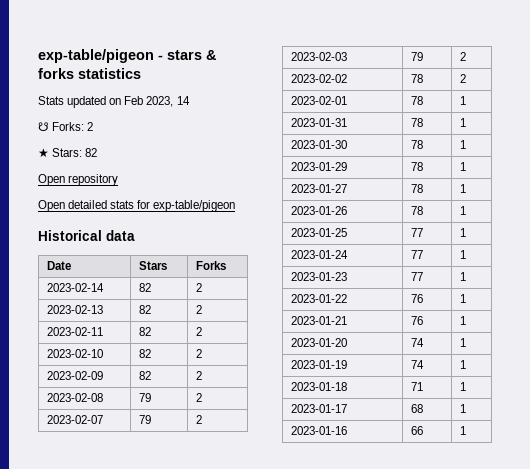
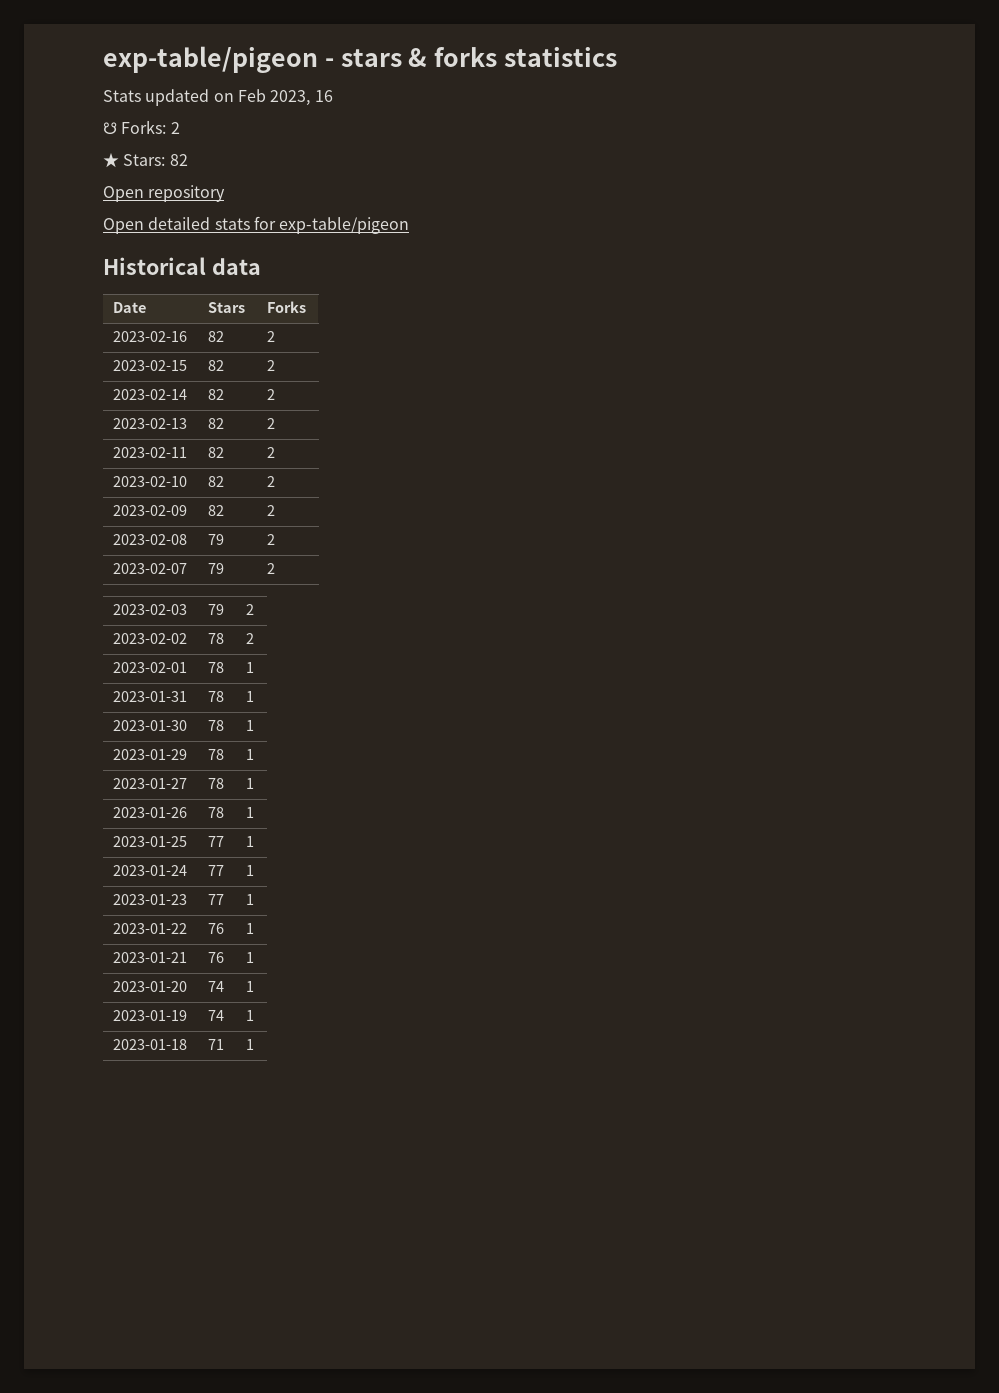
- Stats updated on Feb 2023, 14
+ Stats updated on Feb 2023, 16
+ 2023-02-16 | 82 | 2
+ 2023-02-15 | 82 | 2
- 2023-01-17 | 68 | 1
- 2023-01-16 | 66 | 1

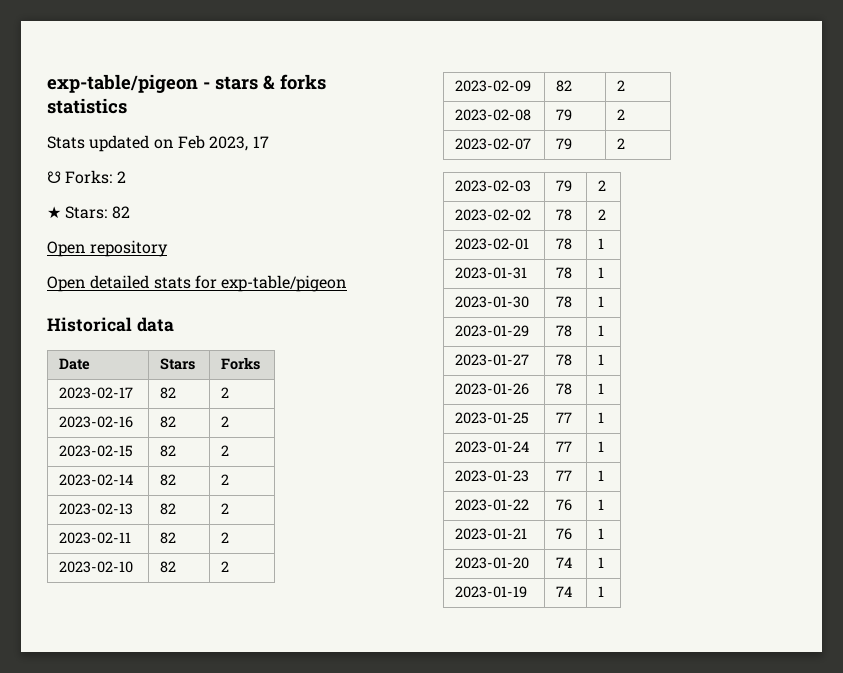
- Stats updated on Feb 2023, 16
+ Stats updated on Feb 2023, 17
+ 2023-02-17 | 82 | 2
- 2023-01-18 | 71 | 1

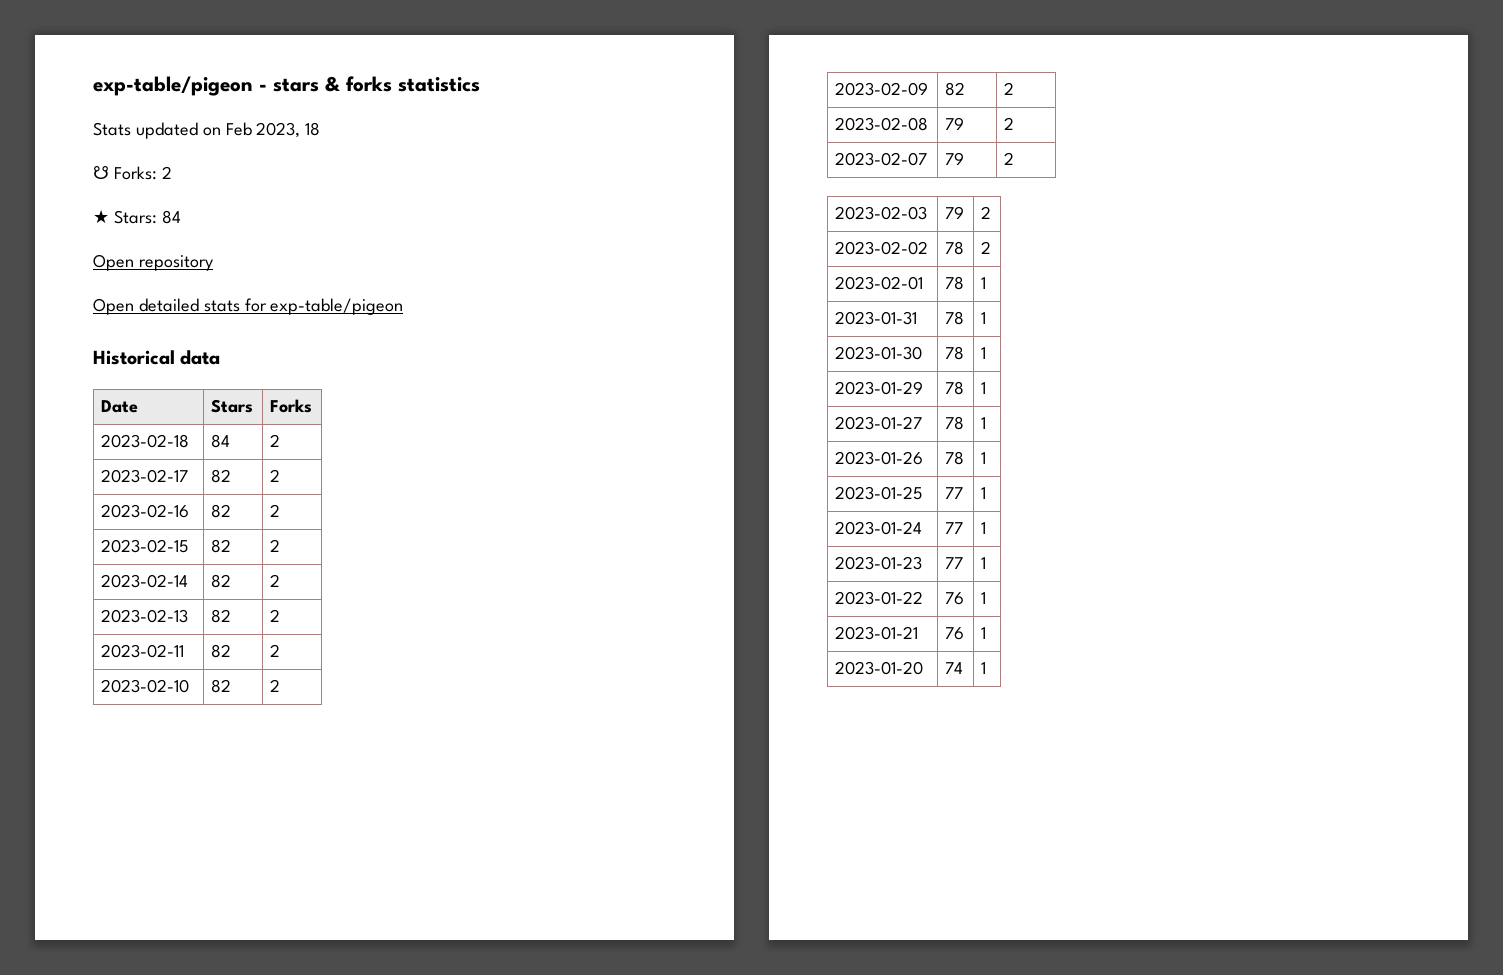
- Stats updated on Feb 2023, 17
+ Stats updated on Feb 2023, 18
- ★ Stars: 82
+ ★ Stars: 84
+ 2023-02-18 | 84 | 2
- 2023-01-19 | 74 | 1

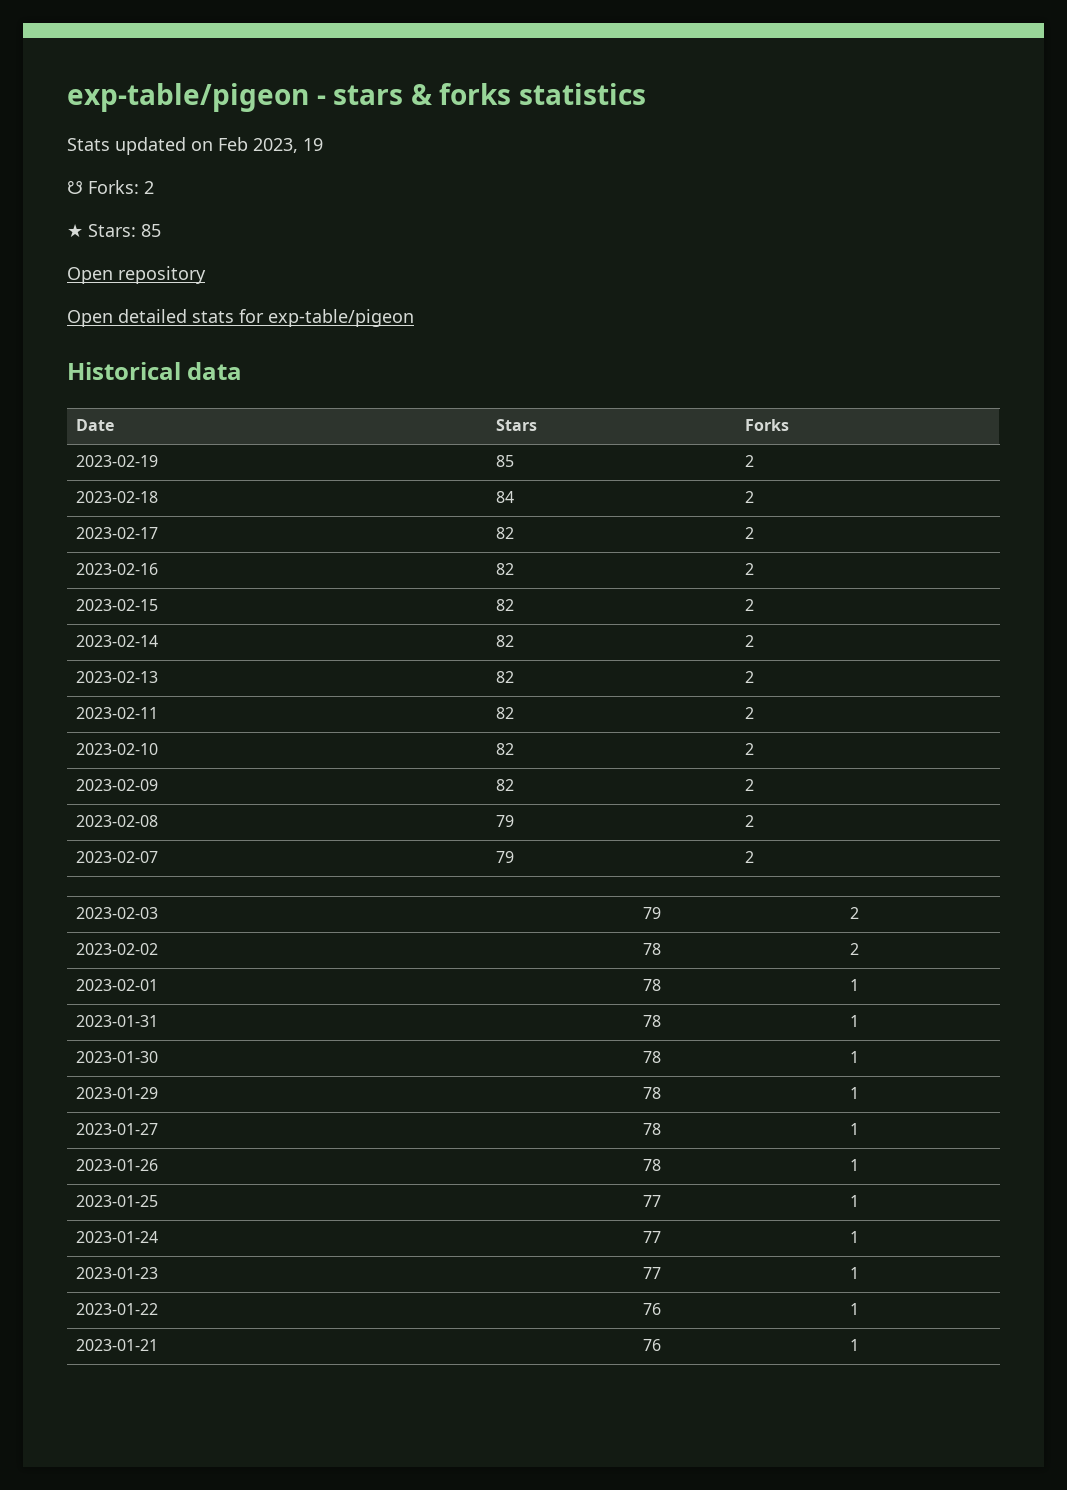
- Stats updated on Feb 2023, 18
+ Stats updated on Feb 2023, 19
- ★ Stars: 84
+ ★ Stars: 85
+ 2023-02-19 | 85 | 2
- 2023-01-20 | 74 | 1

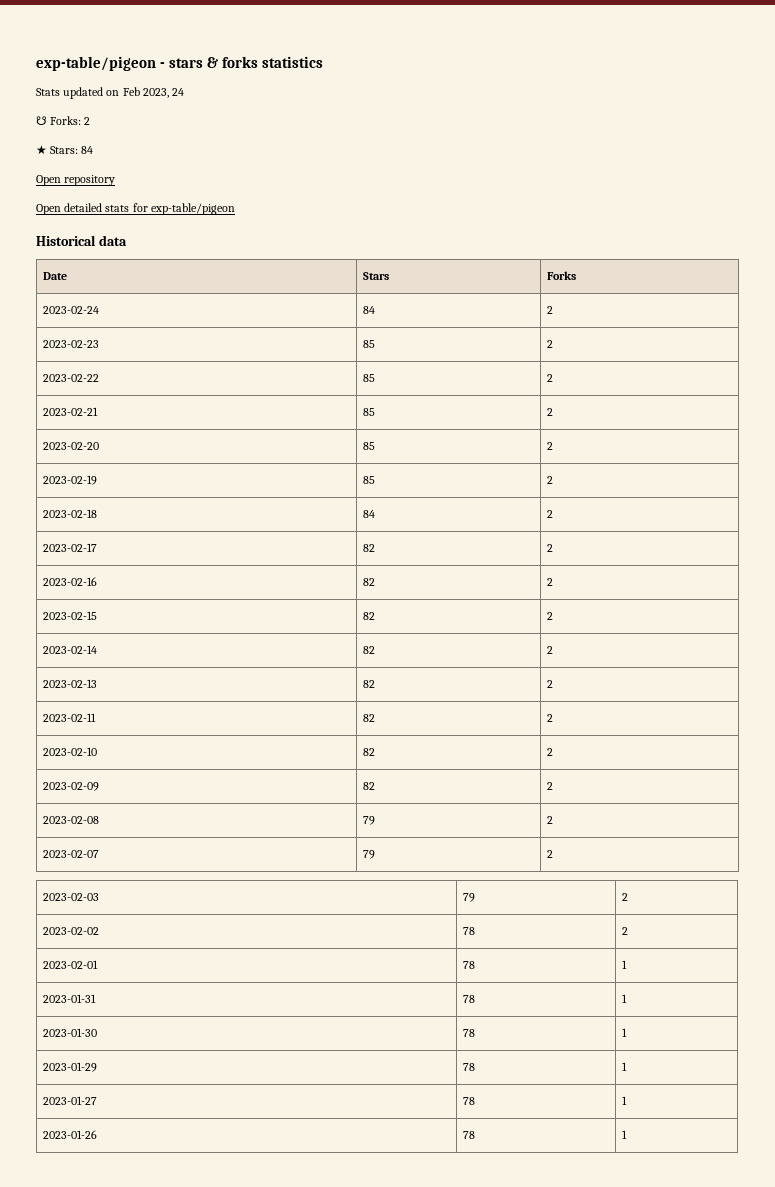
- Stats updated on Feb 2023, 19
+ Stats updated on Feb 2023, 24
- ★ Stars: 85
+ ★ Stars: 84
+ 2023-02-24 | 84 | 2
+ 2023-02-23 | 85 | 2
+ 2023-02-22 | 85 | 2
+ 2023-02-21 | 85 | 2
+ 2023-02-20 | 85 | 2
- 2023-01-25 | 77 | 1
- 2023-01-24 | 77 | 1
- 2023-01-23 | 77 | 1
- 2023-01-22 | 76 | 1
- 2023-01-21 | 76 | 1

